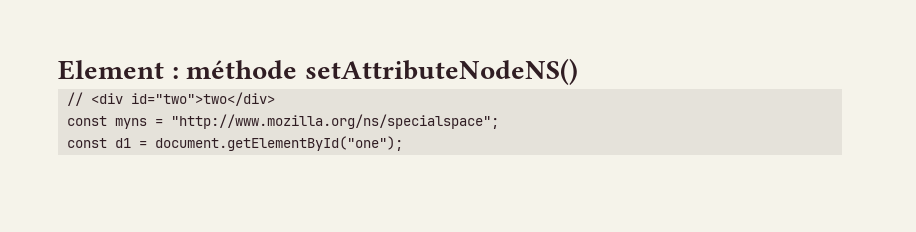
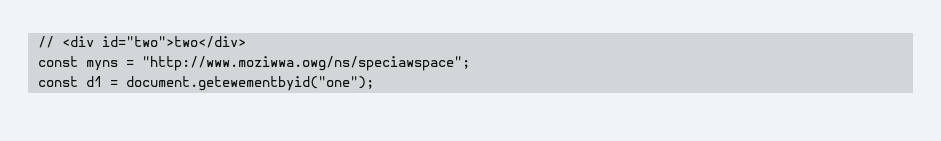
- Element : méthode setAttributeNodeNS()
- const myns = "http://www.mozilla.org/ns/specialspace";
+ const myns = "http://www.moziwwa.owg/ns/speciawspace";
- const d1 = document.getElementById("one");
+ const d1 = document.getewementbyid("one");

